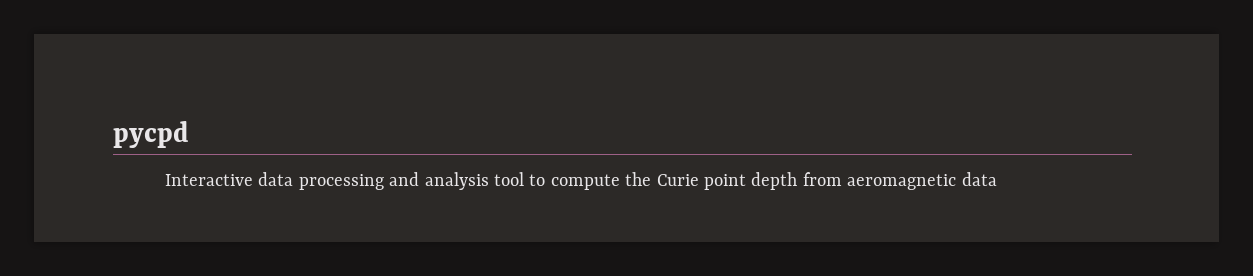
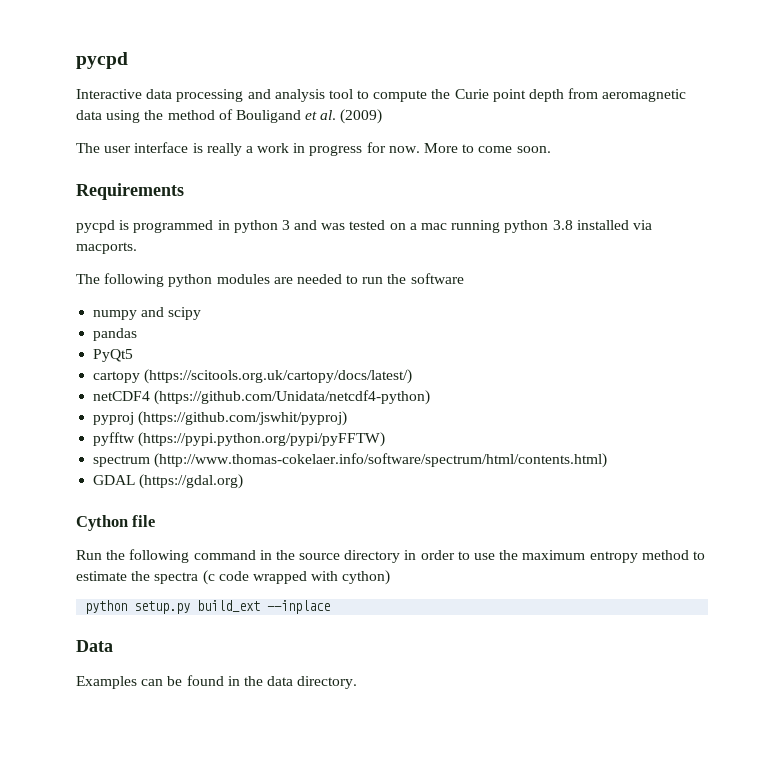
- Interactive data processing and analysis tool to compute the Curie point depth from aeromagnetic data
+ Interactive data processing and analysis tool to compute the Curie point depth from aeromagnetic data using the method of Bouligand et al. (2009)
+ The user interface is really a work in progress for now. More to come soon.
+ Requirements
+ pycpd is programmed in python 3 and was tested on a mac running python 3.8 installed via macports.
+ The following python modules are needed to run the software
+ numpy and scipy
+ pandas
+ PyQt5
+ cartopy (https://scitools.org.uk/cartopy/docs/latest/)
+ netCDF4 (https://github.com/Unidata/netcdf4-python)
+ pyproj (https://github.com/jswhit/pyproj)
+ pyfftw (https://pypi.python.org/pypi/pyFFTW)
+ spectrum (http://www.thomas-cokelaer.info/software/spectrum/html/contents.html)
+ GDAL (https://gdal.org)
+ Cython file
+ Run the following command in the source directory in order to use the maximum entropy method to estimate the spectra (c code wrapped with cython)
+ python setup.py build_ext --inplace
+ Data
+ Examples can be found in the data directory.

